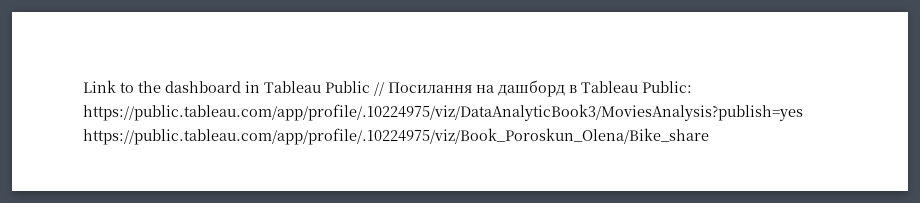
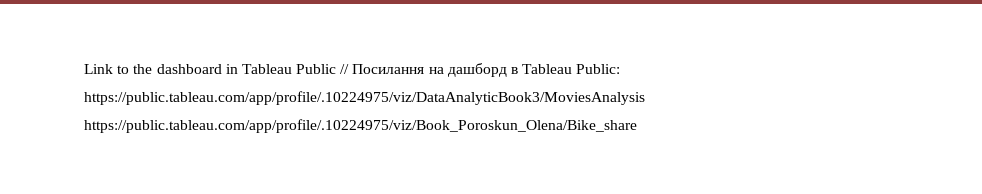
- https://public.tableau.com/app/profile/.10224975/viz/DataAnalyticBook3/MoviesAnalysis?publish=yes
+ https://public.tableau.com/app/profile/.10224975/viz/DataAnalyticBook3/MoviesAnalysis

